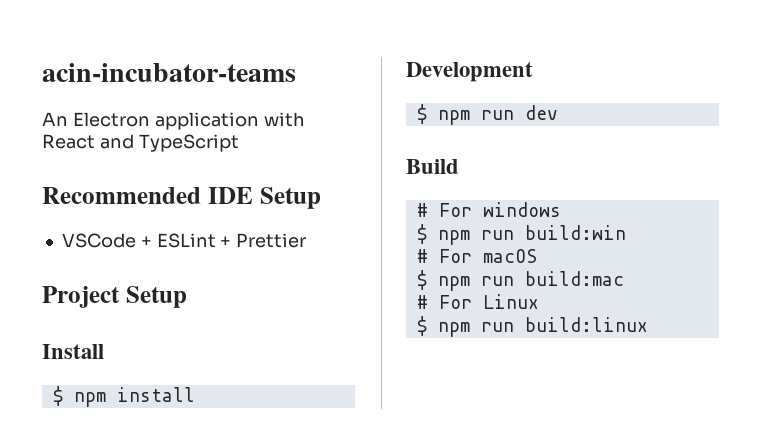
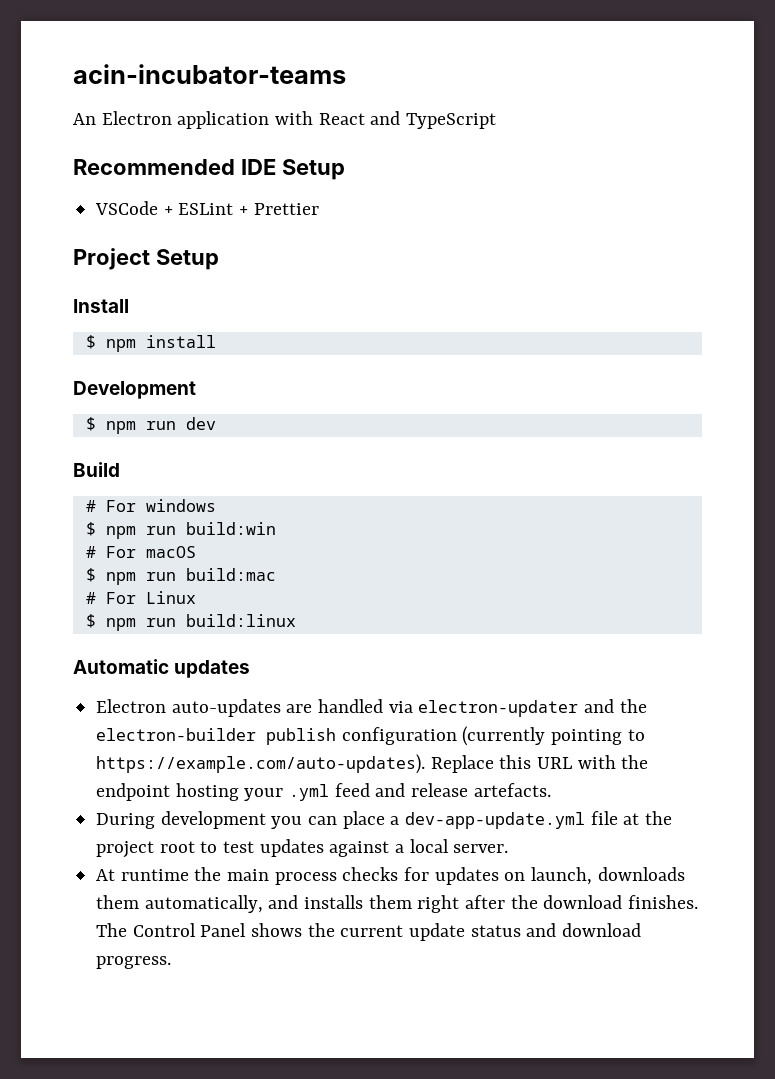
+ Automatic updates
+ Electron auto-updates are handled via electron-updater and the electron-builder publish configuration (currently pointing to https://example.com/auto-updates). Replace this URL with the endpoint hosting your .yml feed and release artefacts.
+ During development you can place a dev-app-update.yml file at the project root to test updates against a local server.
+ At runtime the main process checks for updates on launch, downloads them automatically, and installs them right after the download finishes. The Control Panel shows the current update status and download progress.

